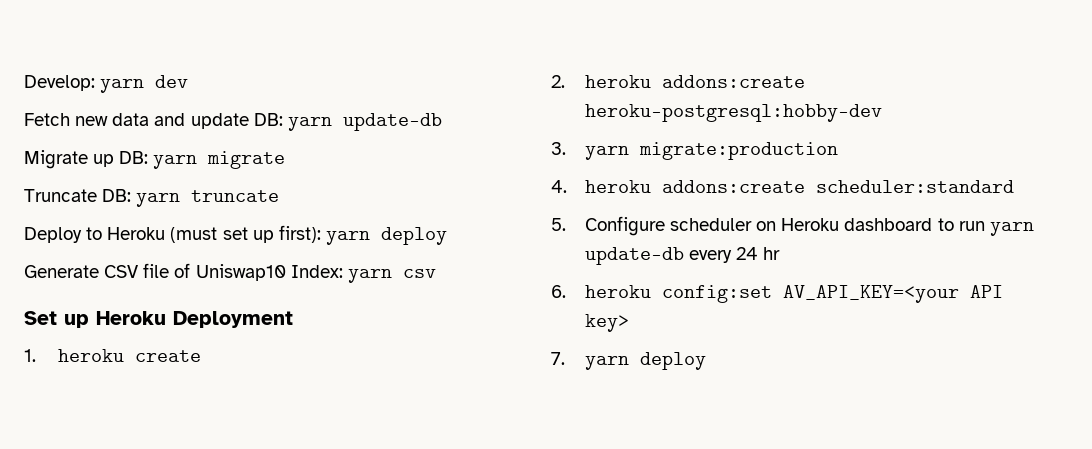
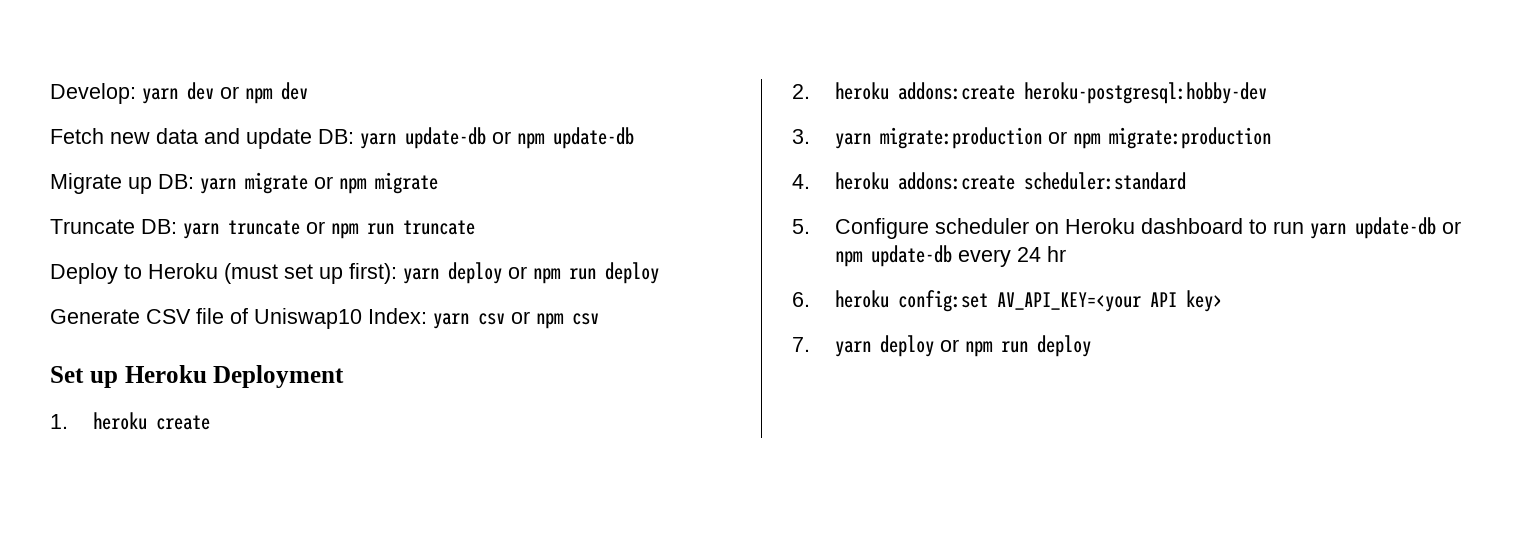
- Develop: yarn dev
+ Develop: yarn dev or npm dev
- Fetch new data and update DB: yarn update-db
+ Fetch new data and update DB: yarn update-db or npm update-db
- Migrate up DB: yarn migrate
+ Migrate up DB: yarn migrate or npm migrate
- Truncate DB: yarn truncate
+ Truncate DB: yarn truncate or npm run truncate
- Deploy to Heroku (must set up first): yarn deploy
+ Deploy to Heroku (must set up first): yarn deploy or npm run deploy
- Generate CSV file of Uniswap10 Index: yarn csv
+ Generate CSV file of Uniswap10 Index: yarn csv or npm csv
- 3. yarn migrate:production
+ 3. yarn migrate:production or npm migrate:production
- 5. Configure scheduler on Heroku dashboard to run yarn update-db every 24 hr
+ 5. Configure scheduler on Heroku dashboard to run yarn update-db or npm update-db every 24 hr
- 7. yarn deploy
+ 7. yarn deploy or npm run deploy

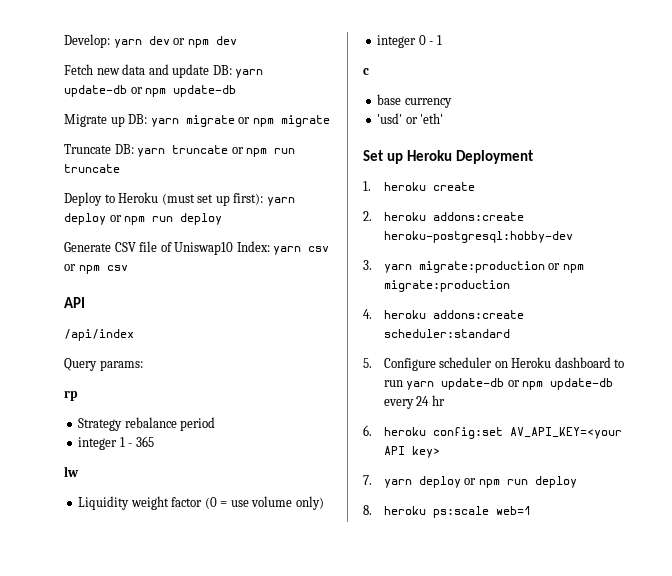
  Generate CSV file of Uniswap10 Index: yarn csv or npm csv
+ API
+ /api/index
+ Query params:
+ rp
+ Strategy rebalance period
+ integer 1 - 365
+ lw
+ Liquidity weight factor (0 = use volume only)
+ integer 0 - 1
+ c
+ base currency
+ 'usd' or 'eth'
+ 8. heroku ps:scale web=1

